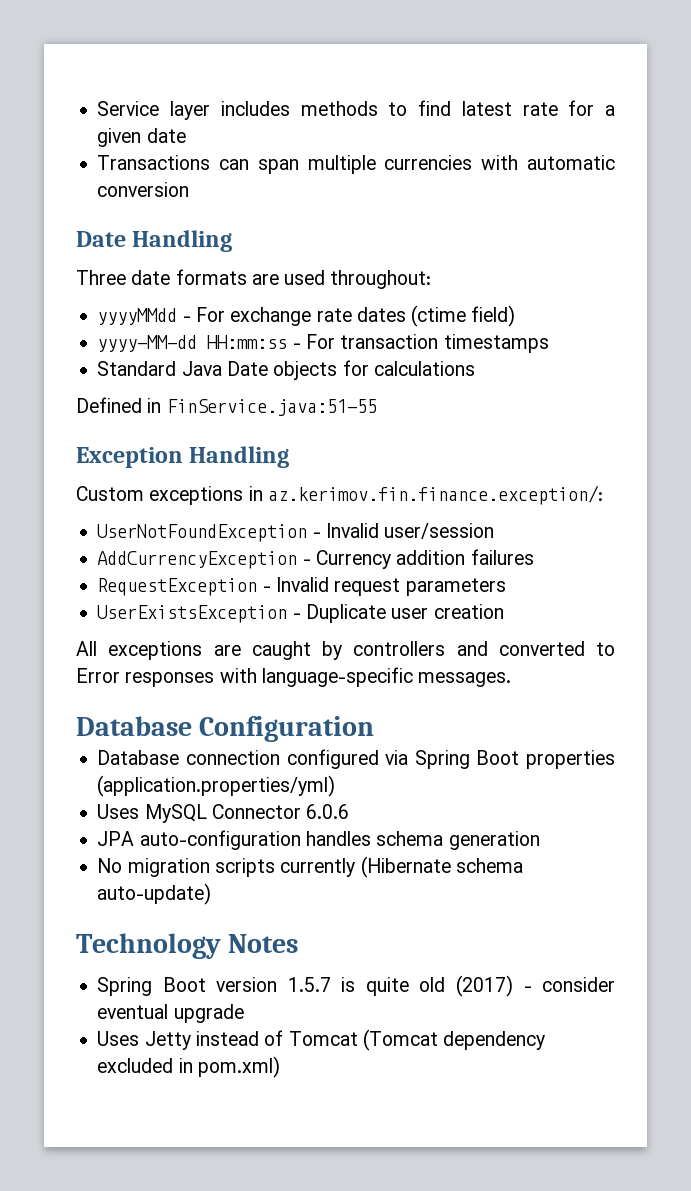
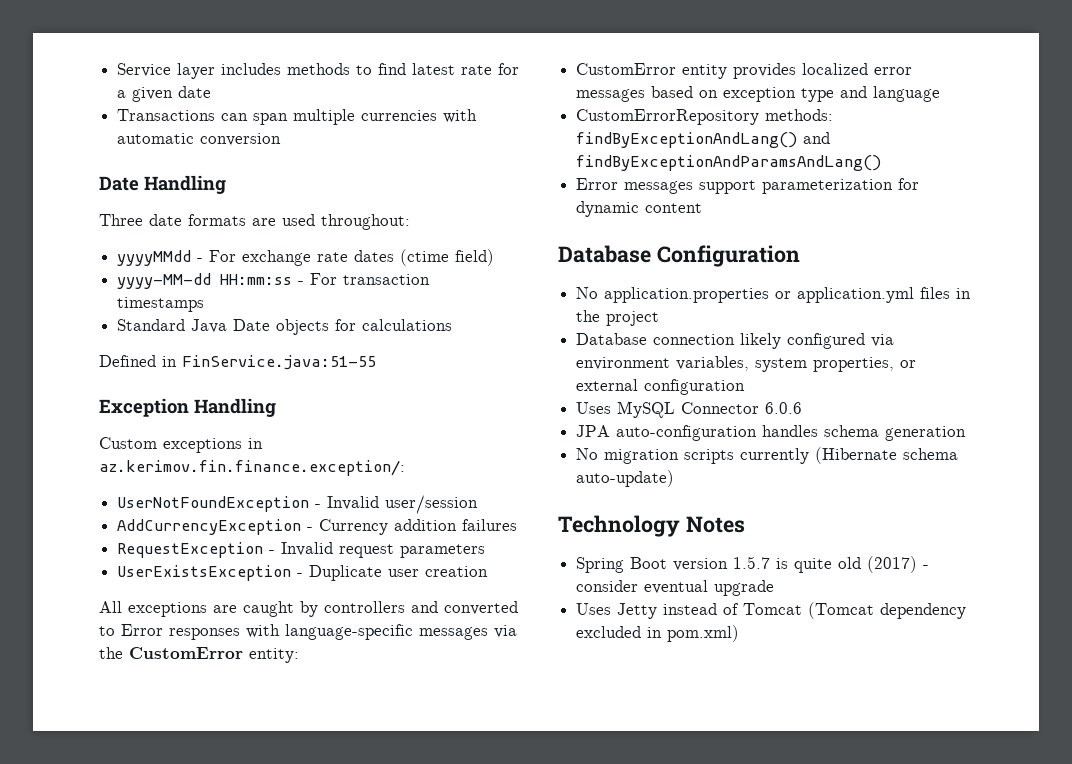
- All exceptions are caught by controllers and converted to Error responses with language-specific messages.
+ All exceptions are caught by controllers and converted to Error responses with language-specific messages via the CustomError entity:
+ CustomError entity provides localized error messages based on exception type and language
+ CustomErrorRepository methods: findByExceptionAndLang() and findByExceptionAndParamsAndLang()
+ Error messages support parameterization for dynamic content
  Database Configuration
+ No application.properties or application.yml files in the project
- Database connection configured via Spring Boot properties (application.properties/yml)
+ Database connection likely configured via environment variables, system properties, or external configuration

